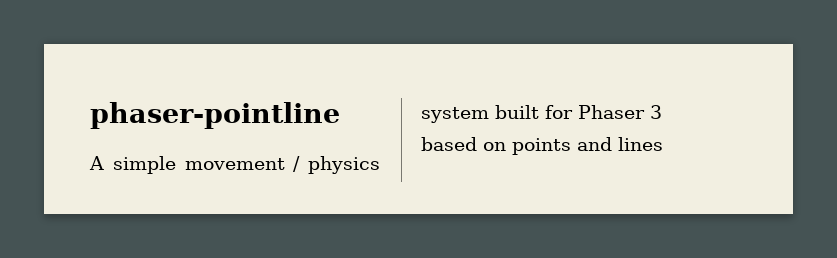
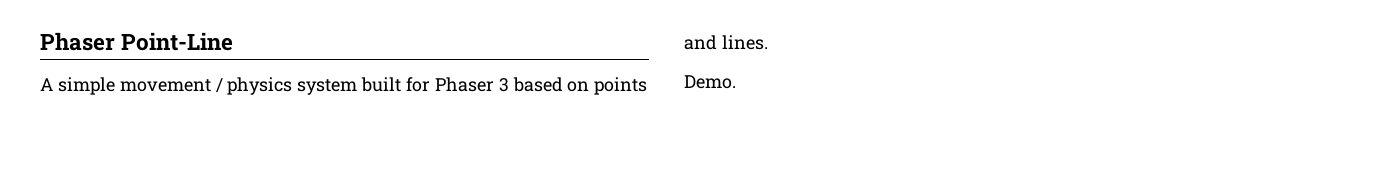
- phaser-pointline
+ Phaser Point-Line
- A simple movement / physics system built for Phaser 3 based on points and lines
+ A simple movement / physics system built for Phaser 3 based on points and lines.
+ Demo.

